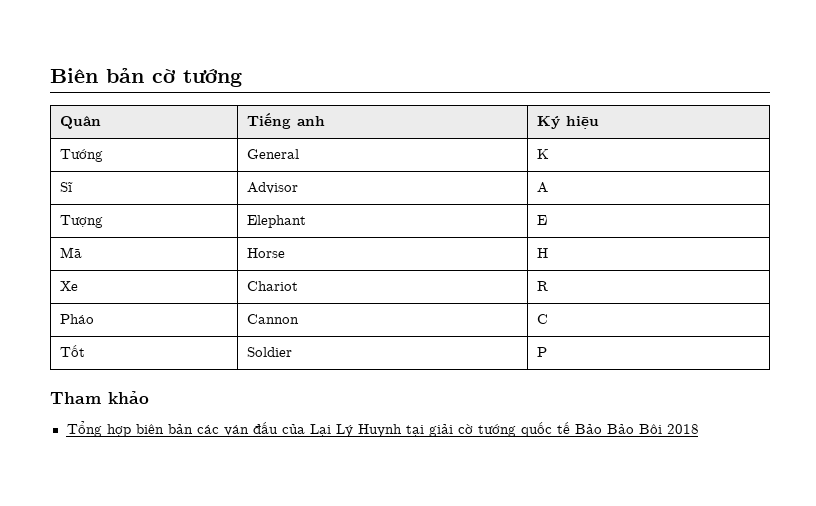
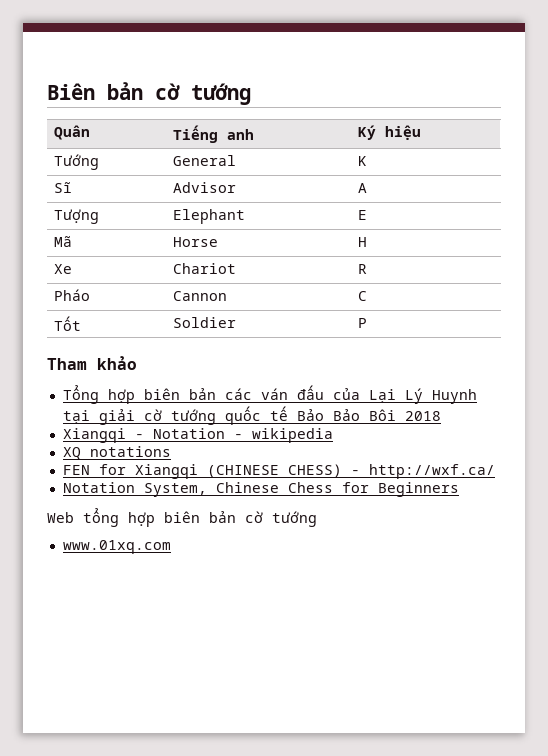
+ Xiangqi - Notation - wikipedia
+ XQ notations
+ FEN for Xiangqi (CHINESE CHESS) - http://wxf.ca/
+ Notation System, Chinese Chess for Beginners
+ Web tổng hợp biên bản cờ tướng
+ www.01xq.com

